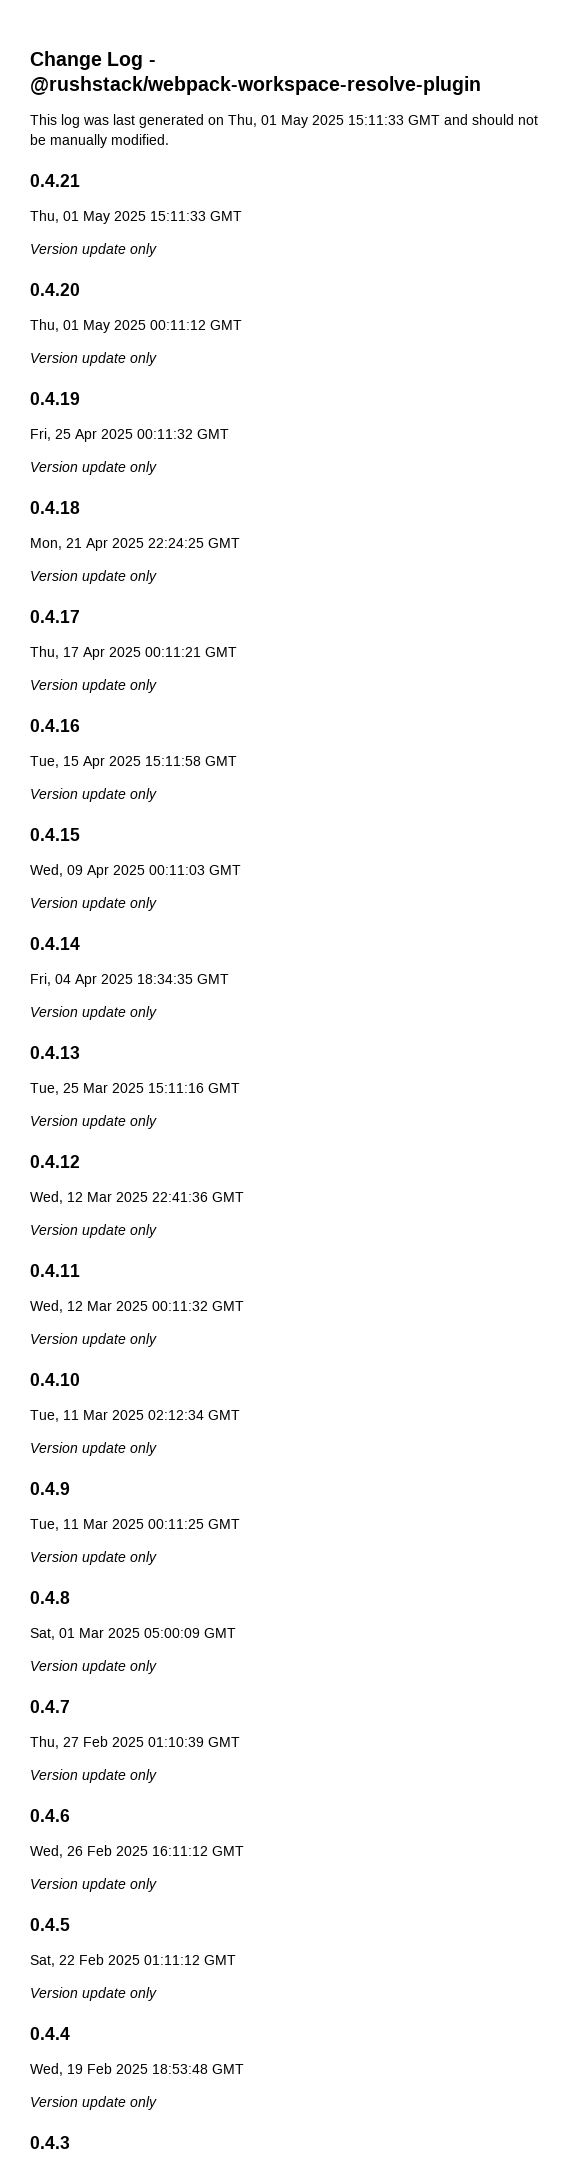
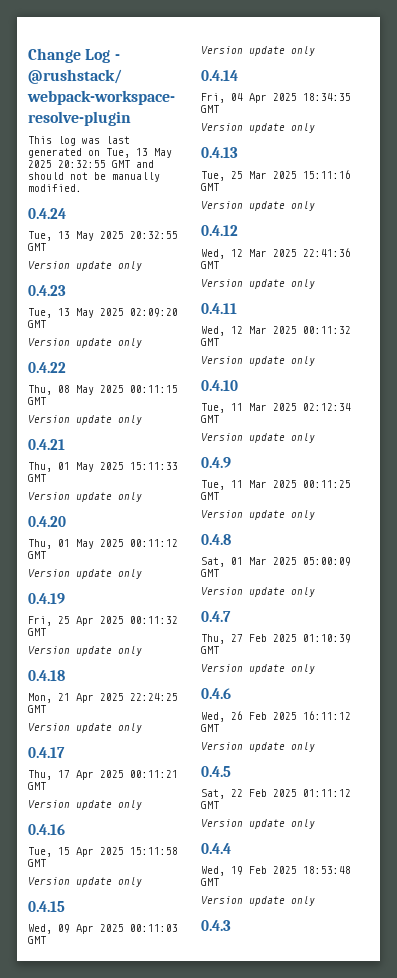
- This log was last generated on Thu, 01 May 2025 15:11:33 GMT and should not be manually modified.
+ This log was last generated on Tue, 13 May 2025 20:32:55 GMT and should not be manually modified.
+ 0.4.24
+ Tue, 13 May 2025 20:32:55 GMT
+ Version update only
+ 0.4.23
+ Tue, 13 May 2025 02:09:20 GMT
+ Version update only
+ 0.4.22
+ Thu, 08 May 2025 00:11:15 GMT
+ Version update only

